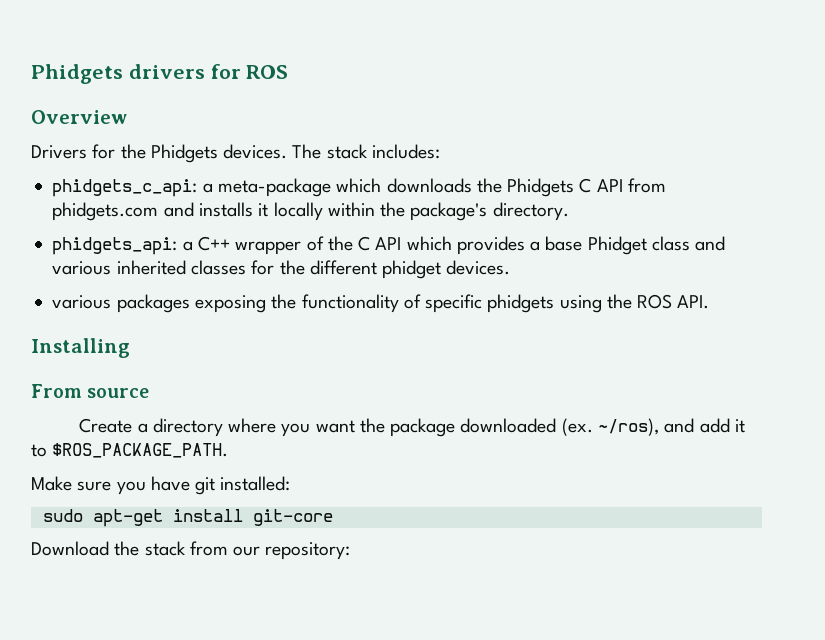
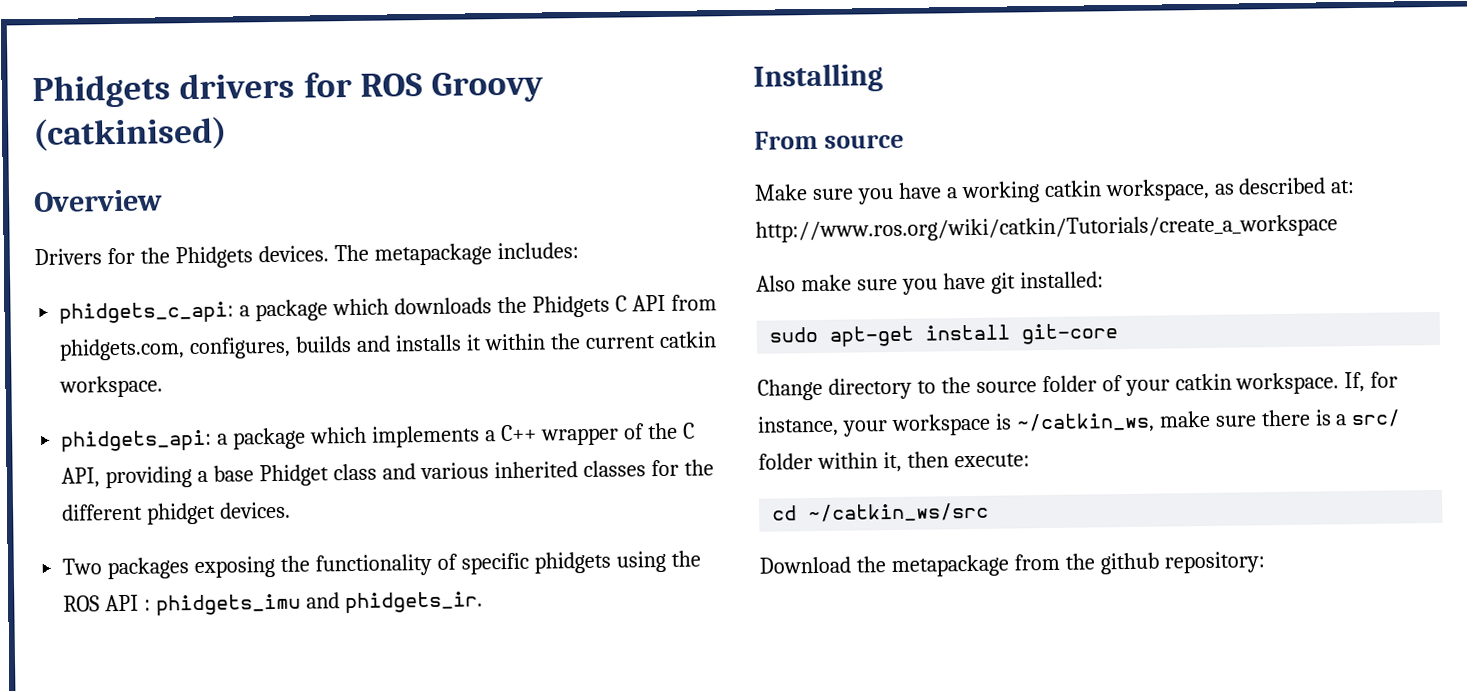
- Phidgets drivers for ROS
+ Phidgets drivers for ROS Groovy (catkinised)
- The stack includes:
+ The metapackage includes:
- phidgets_c_api: a meta-package which downloads the Phidgets C API from phidgets.com and installs it locally within the package's directory.
+ phidgets_c_api: a package which downloads the Phidgets C API from phidgets.com, configures, builds and installs it within the current catkin workspace.
- phidgets_api: a C++ wrapper of the C API which provides a base Phidget class and various inherited classes for the different phidget devices.
+ phidgets_api: a package which implements a C++ wrapper of the C API, providing a base Phidget class and various inherited classes for the different phidget devices.
- various packages exposing the functionality of specific phidgets using the ROS API.
+ Two packages exposing the functionality of specific phidgets using the ROS API : phidgets_imu and phidgets_ir.
  Installing
  From source
- Create a directory where you want the package downloaded (ex. ~/ros), and add it to $ROS_PACKAGE_PATH.
- Make sure you have git installed:
+ Make sure you have a working catkin workspace, as described at: http://www.ros.org/wiki/catkin/Tutorials/create_a_workspace
+ Also make sure you have git installed:
- Download the stack from our repository:
+ Change directory to the source folder of your catkin workspace. If, for instance, your workspace is ~/catkin_ws, make sure there is a src/ folder within it, then execute:
+ cd ~/catkin_ws/src
+ Download the metapackage from the github repository:

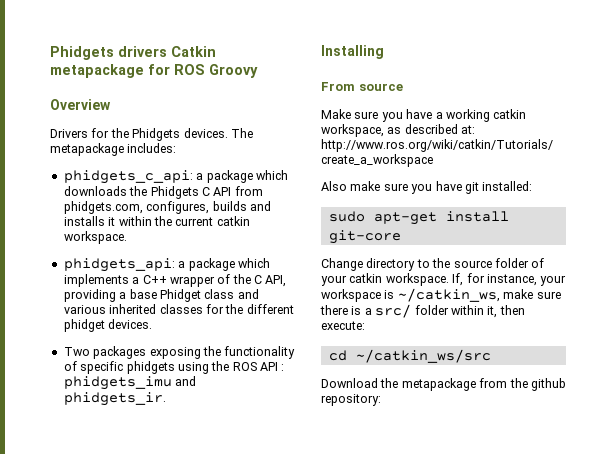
- Phidgets drivers for ROS Groovy (catkinised)
+ Phidgets drivers Catkin metapackage for ROS Groovy

